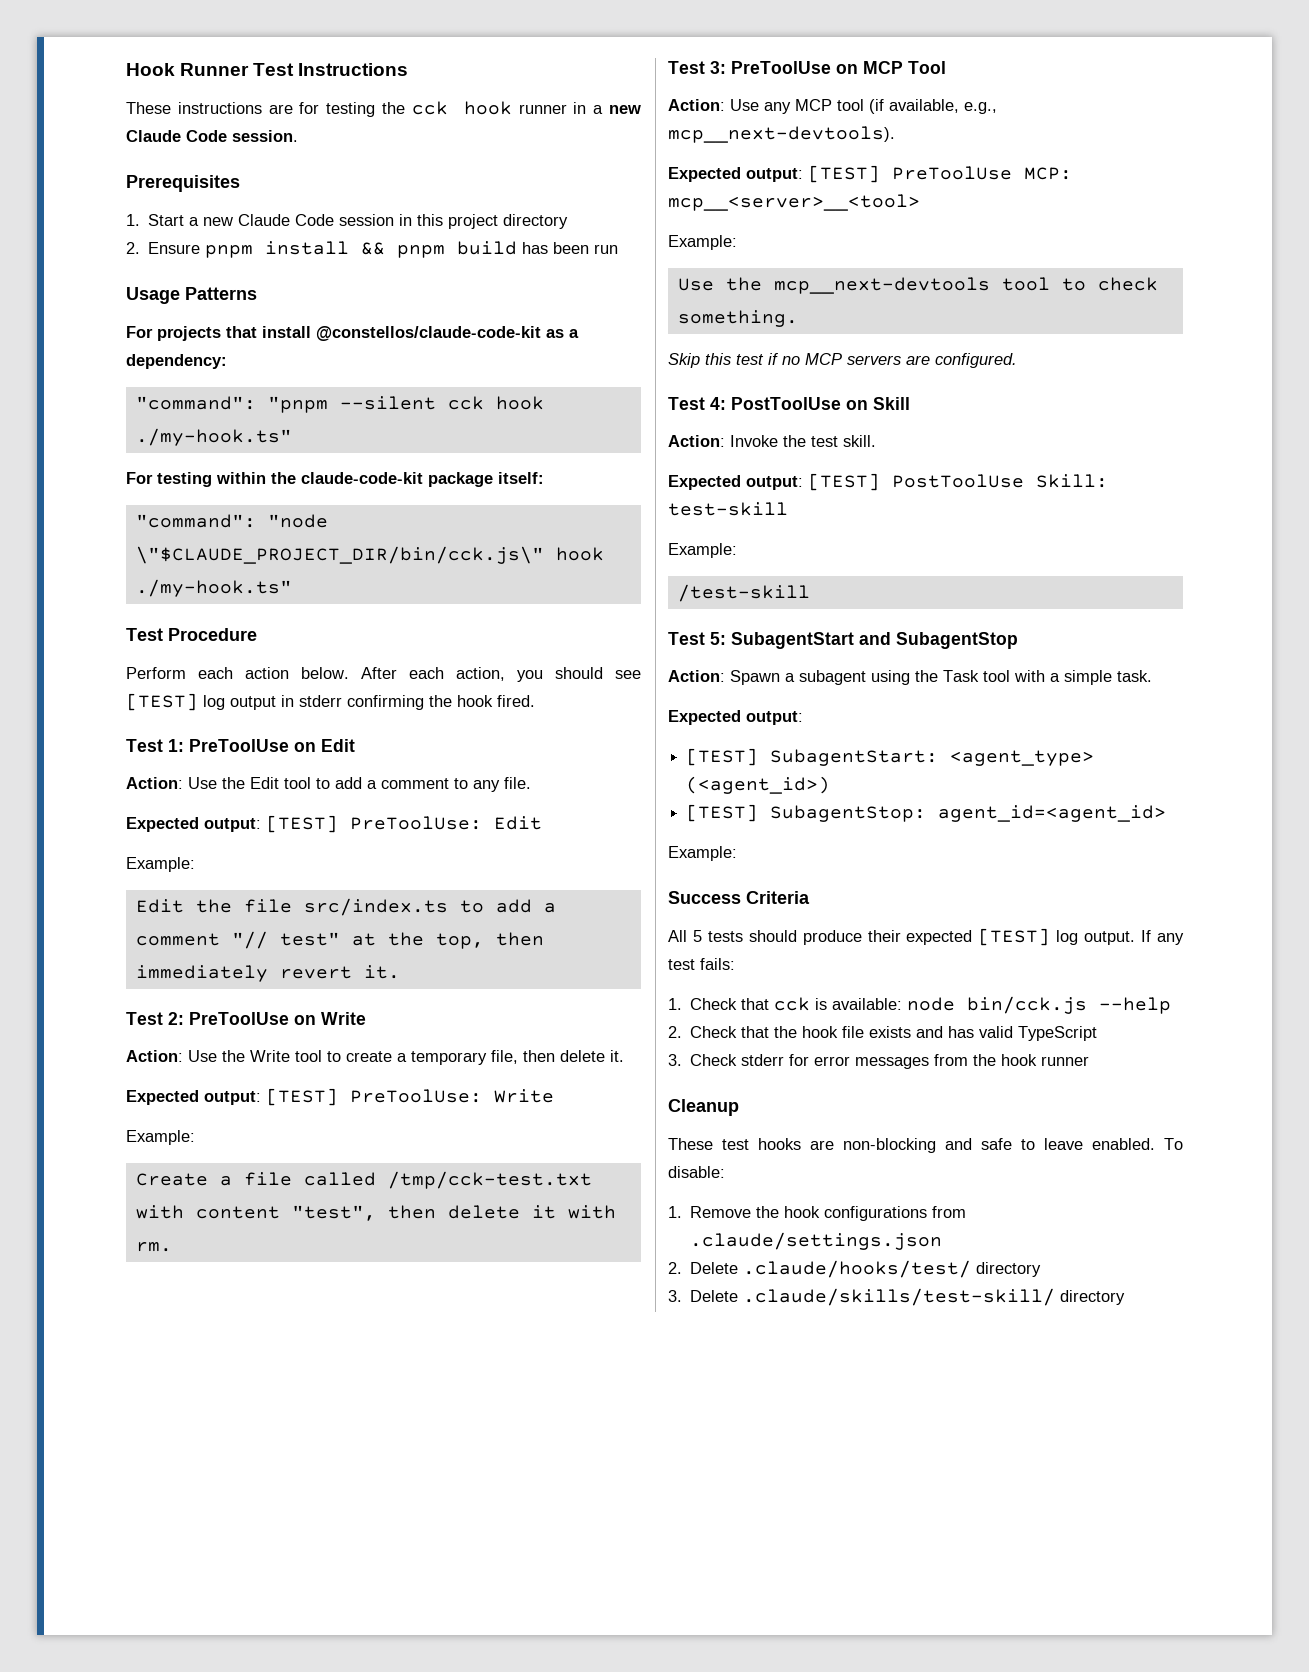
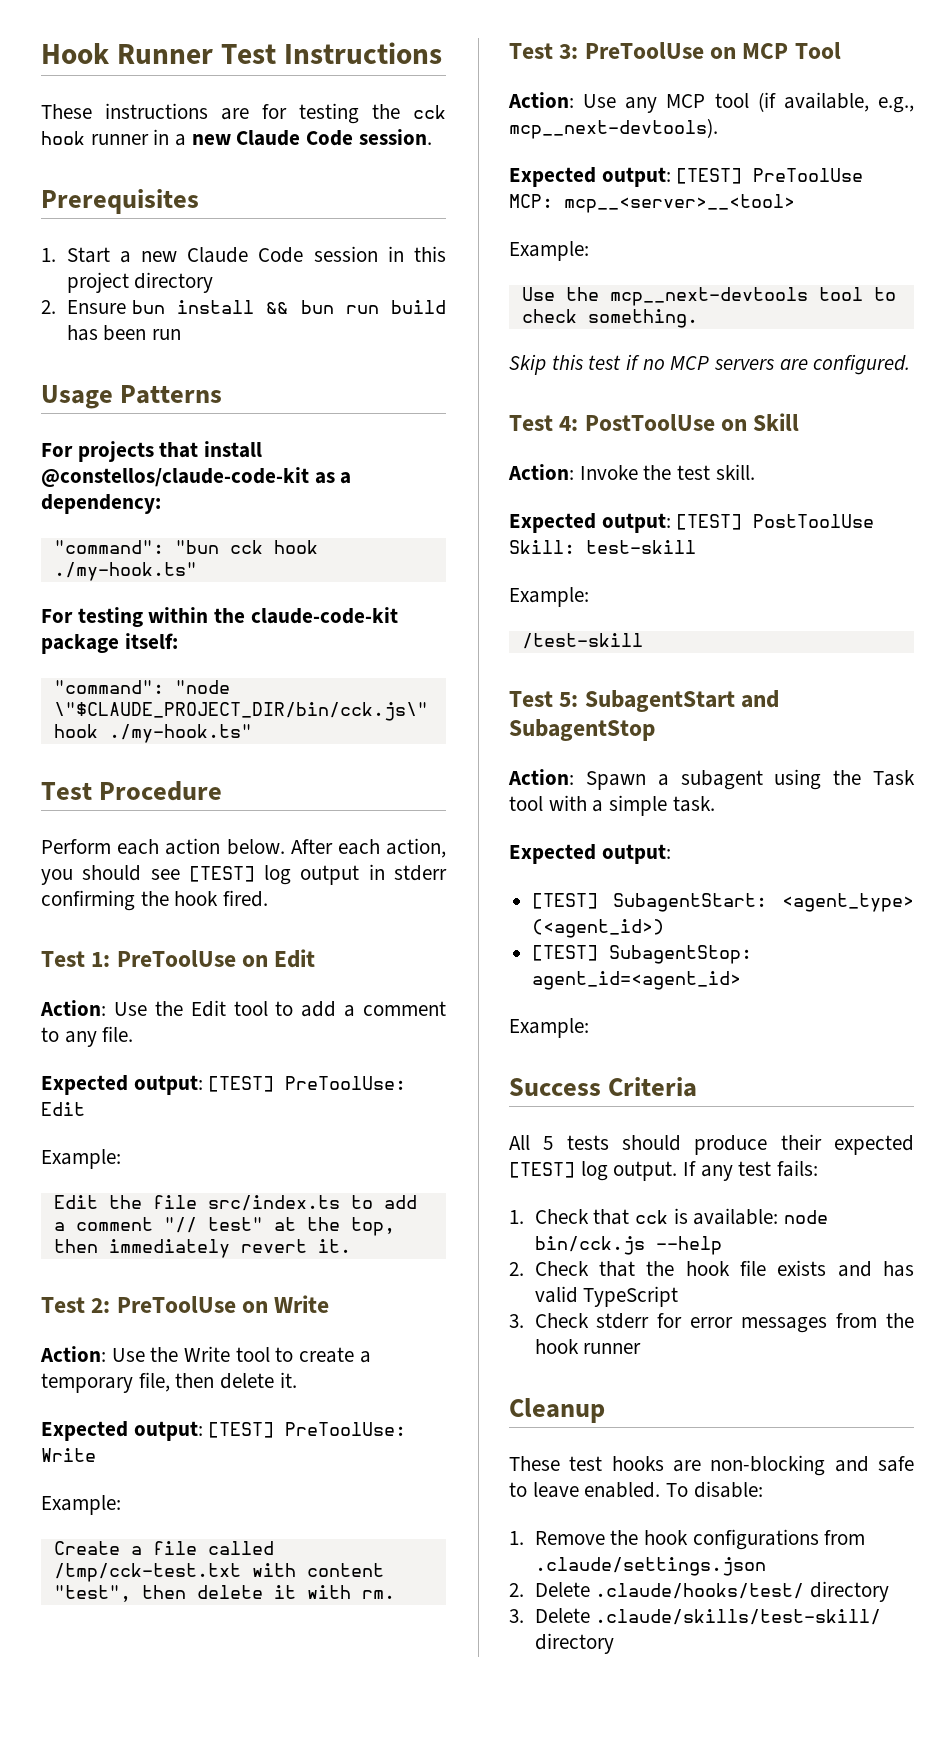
- 2. Ensure pnpm install && pnpm build has been run
+ 2. Ensure bun install && bun run build has been run
- "command": "pnpm --silent cck hook ./my-hook.ts"
+ "command": "bun cck hook ./my-hook.ts"

